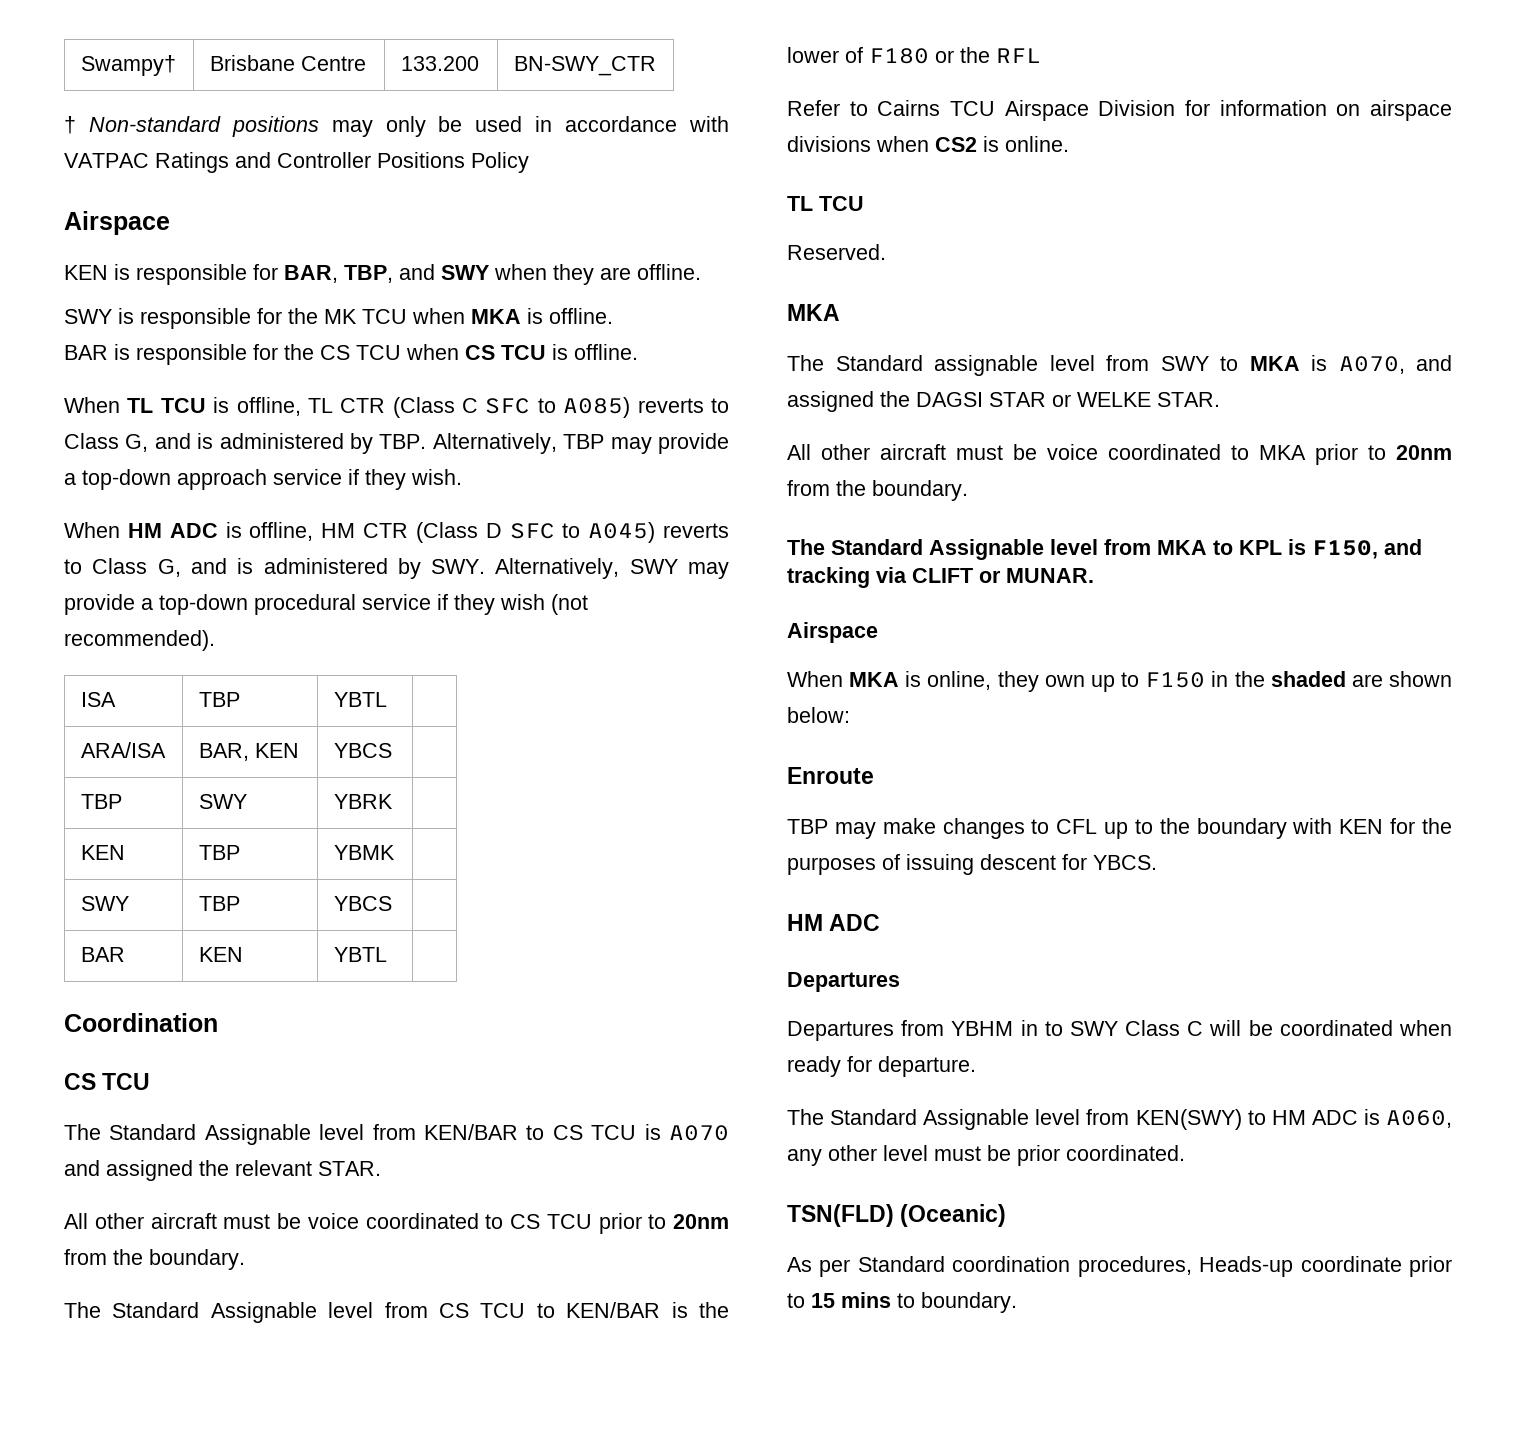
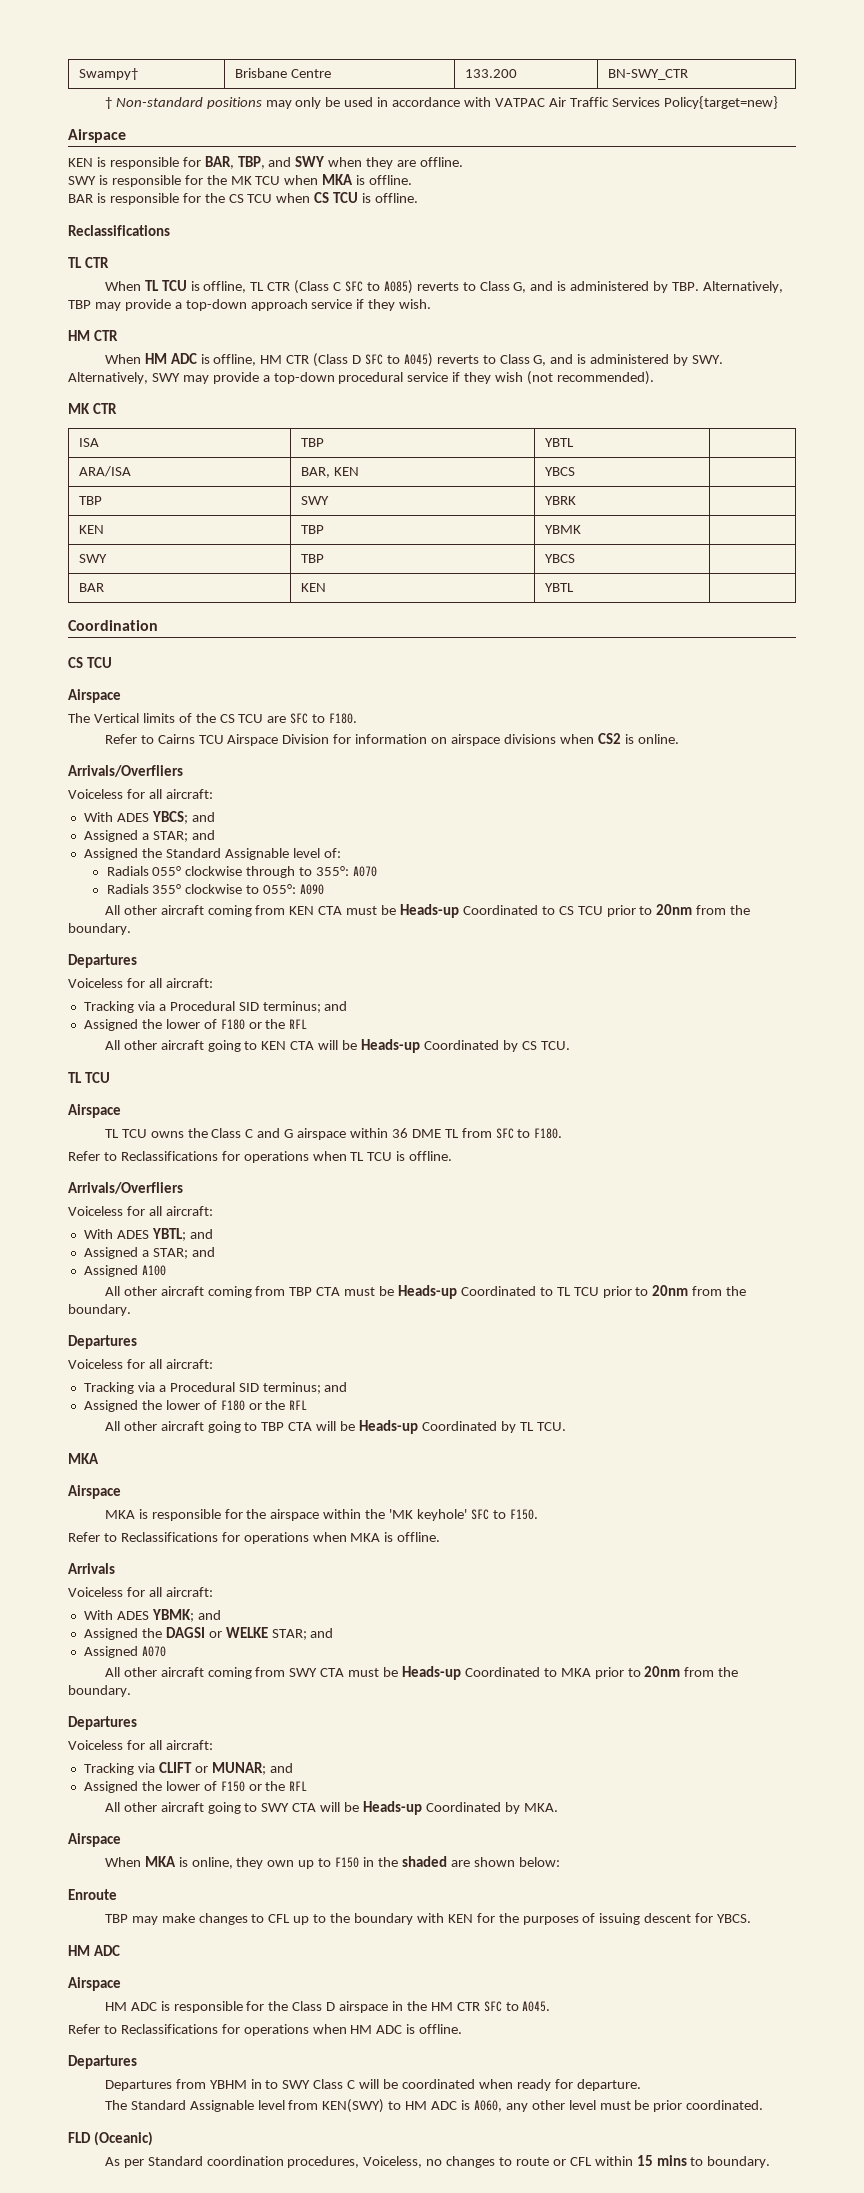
- † Non-standard positions may only be used in accordance with VATPAC Ratings and Controller Positions Policy
+ † Non-standard positions may only be used in accordance with VATPAC Air Traffic Services Policy{target=new}
  BAR is responsible for the CS TCU when CS TCU is offline.
+ Reclassifications
+ TL CTR
  When TL TCU is offline, TL CTR (Class C SFC to A085) reverts to Class G, and is administered by TBP. Alternatively, TBP may provide a top-down approach service if they wish.
+ HM CTR
+ MK CTR
  Coordination
  CS TCU
- The Standard Assignable level from KEN/BAR to CS TCU is A070 and assigned the relevant STAR.
- All other aircraft must be voice coordinated to CS TCU prior to 20nm from the boundary.
- The Standard Assignable level from CS TCU to KEN/BAR is the lower of F180 or the RFL
+ Airspace
+ The Vertical limits of the CS TCU are SFC to F180.
  Refer to Cairns TCU Airspace Division for information on airspace divisions when CS2 is online.
+ Arrivals/Overfliers
+ Voiceless for all aircraft:
+ With ADES YBCS; and
+ Assigned a STAR; and
+ Assigned the Standard Assignable level of:
+ Radials 055° clockwise through to 355°: A070
+ Radials 355° clockwise to 055°: A090
+ All other aircraft coming from KEN CTA must be Heads-up Coordinated to CS TCU prior to 20nm from the boundary.
+ Departures
+ Voiceless for all aircraft:
+ Tracking via a Procedural SID terminus; and
+ Assigned the lower of F180 or the RFL
+ All other aircraft going to KEN CTA will be Heads-up Coordinated by CS TCU.
  TL TCU
- Reserved.
+ Airspace
+ TL TCU owns the Class C and G airspace within 36 DME TL from SFC to F180.
+ Refer to Reclassifications for operations when TL TCU is offline.
+ Arrivals/Overfliers
+ Voiceless for all aircraft:
+ With ADES YBTL; and
+ Assigned a STAR; and
+ Assigned A100
+ All other aircraft coming from TBP CTA must be Heads-up Coordinated to TL TCU prior to 20nm from the boundary.
+ Departures
+ Voiceless for all aircraft:
+ Tracking via a Procedural SID terminus; and
+ Assigned the lower of F180 or the RFL
+ All other aircraft going to TBP CTA will be Heads-up Coordinated by TL TCU.
  MKA
- The Standard assignable level from SWY to MKA is A070, and assigned the DAGSI STAR or WELKE STAR.
- All other aircraft must be voice coordinated to MKA prior to 20nm from the boundary.
- The Standard Assignable level from MKA to KPL is F150, and tracking via CLIFT or MUNAR.
+ Airspace
+ MKA is responsible for the airspace within the 'MK keyhole' SFC to F150.
+ Refer to Reclassifications for operations when MKA is offline.
+ Arrivals
+ Voiceless for all aircraft:
+ With ADES YBMK; and
+ Assigned the DAGSI or WELKE STAR; and
+ Assigned A070
+ All other aircraft coming from SWY CTA must be Heads-up Coordinated to MKA prior to 20nm from the boundary.
+ Departures
+ Voiceless for all aircraft:
+ Tracking via CLIFT or MUNAR; and
+ Assigned the lower of F150 or the RFL
+ All other aircraft going to SWY CTA will be Heads-up Coordinated by MKA.
  TBP may make changes to CFL up to the boundary with KEN for the purposes of issuing descent for YBCS.
  HM ADC
+ Airspace
+ HM ADC is responsible for the Class D airspace in the HM CTR SFC to A045.
+ Refer to Reclassifications for operations when HM ADC is offline.
- TSN(FLD) (Oceanic)
+ FLD (Oceanic)
- As per Standard coordination procedures, Heads-up coordinate prior to 15 mins to boundary.
+ As per Standard coordination procedures, Voiceless, no changes to route or CFL within 15 mins to boundary.

